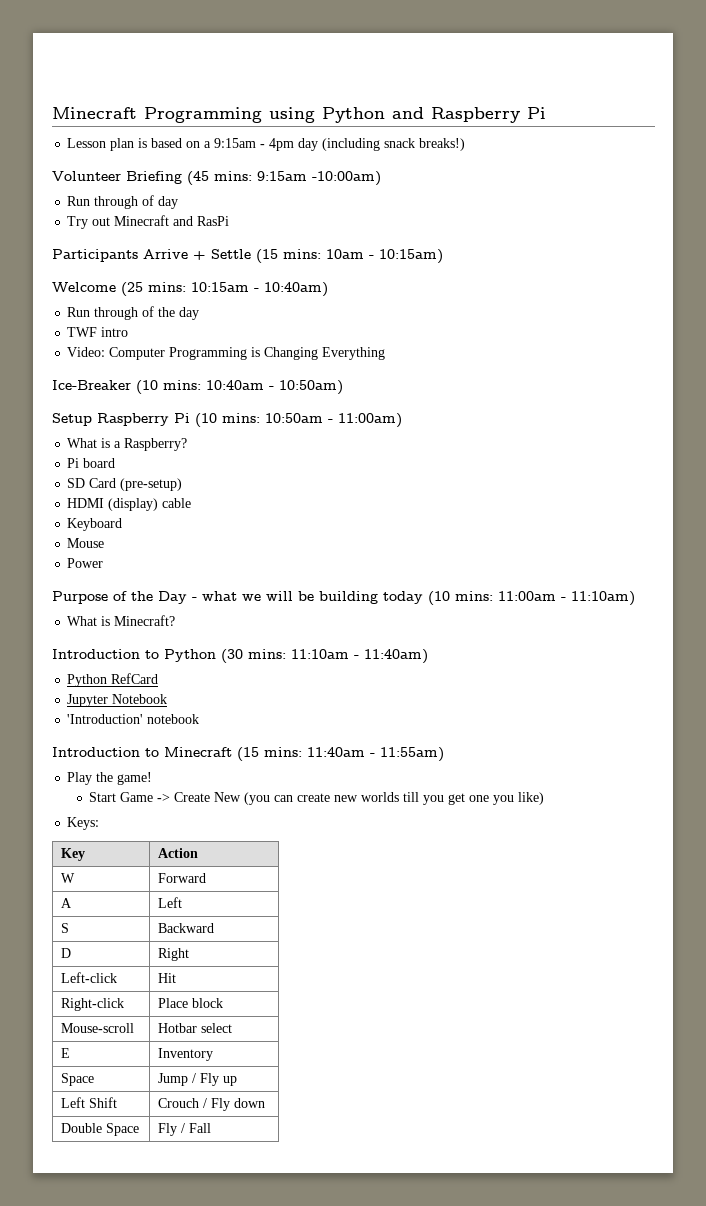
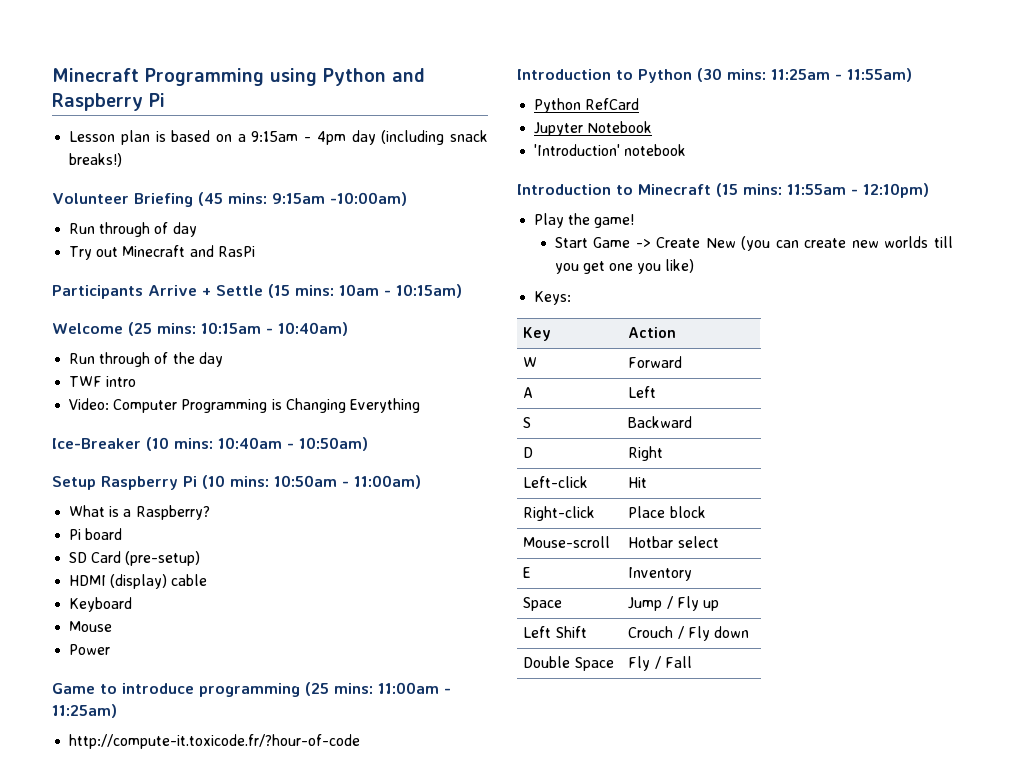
- Purpose of the Day - what we will be building today (10 mins: 11:00am - 11:10am)
- What is Minecraft?
+ Game to introduce programming (25 mins: 11:00am - 11:25am)
+ http://compute-it.toxicode.fr/?hour-of-code
- Introduction to Python (30 mins: 11:10am - 11:40am)
+ Introduction to Python (30 mins: 11:25am - 11:55am)
- Introduction to Minecraft (15 mins: 11:40am - 11:55am)
+ Introduction to Minecraft (15 mins: 11:55am - 12:10pm)

